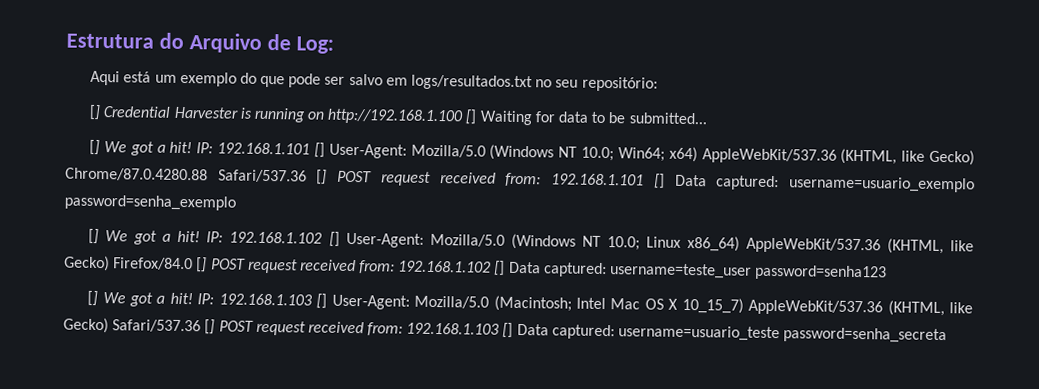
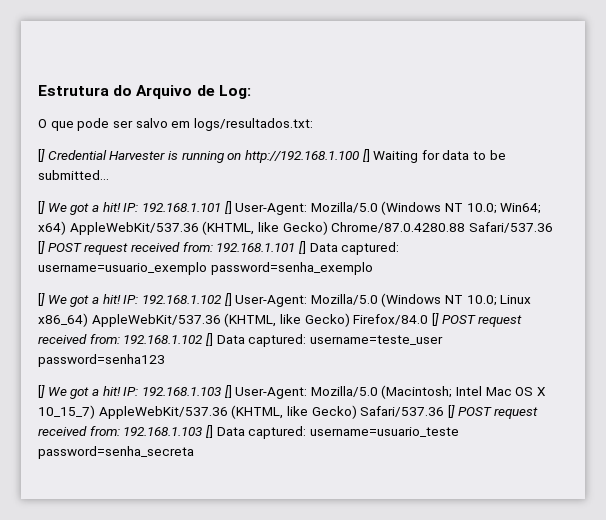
- Aqui está um exemplo do que pode ser salvo em logs/resultados.txt no seu repositório:
+ O que pode ser salvo em logs/resultados.txt:

